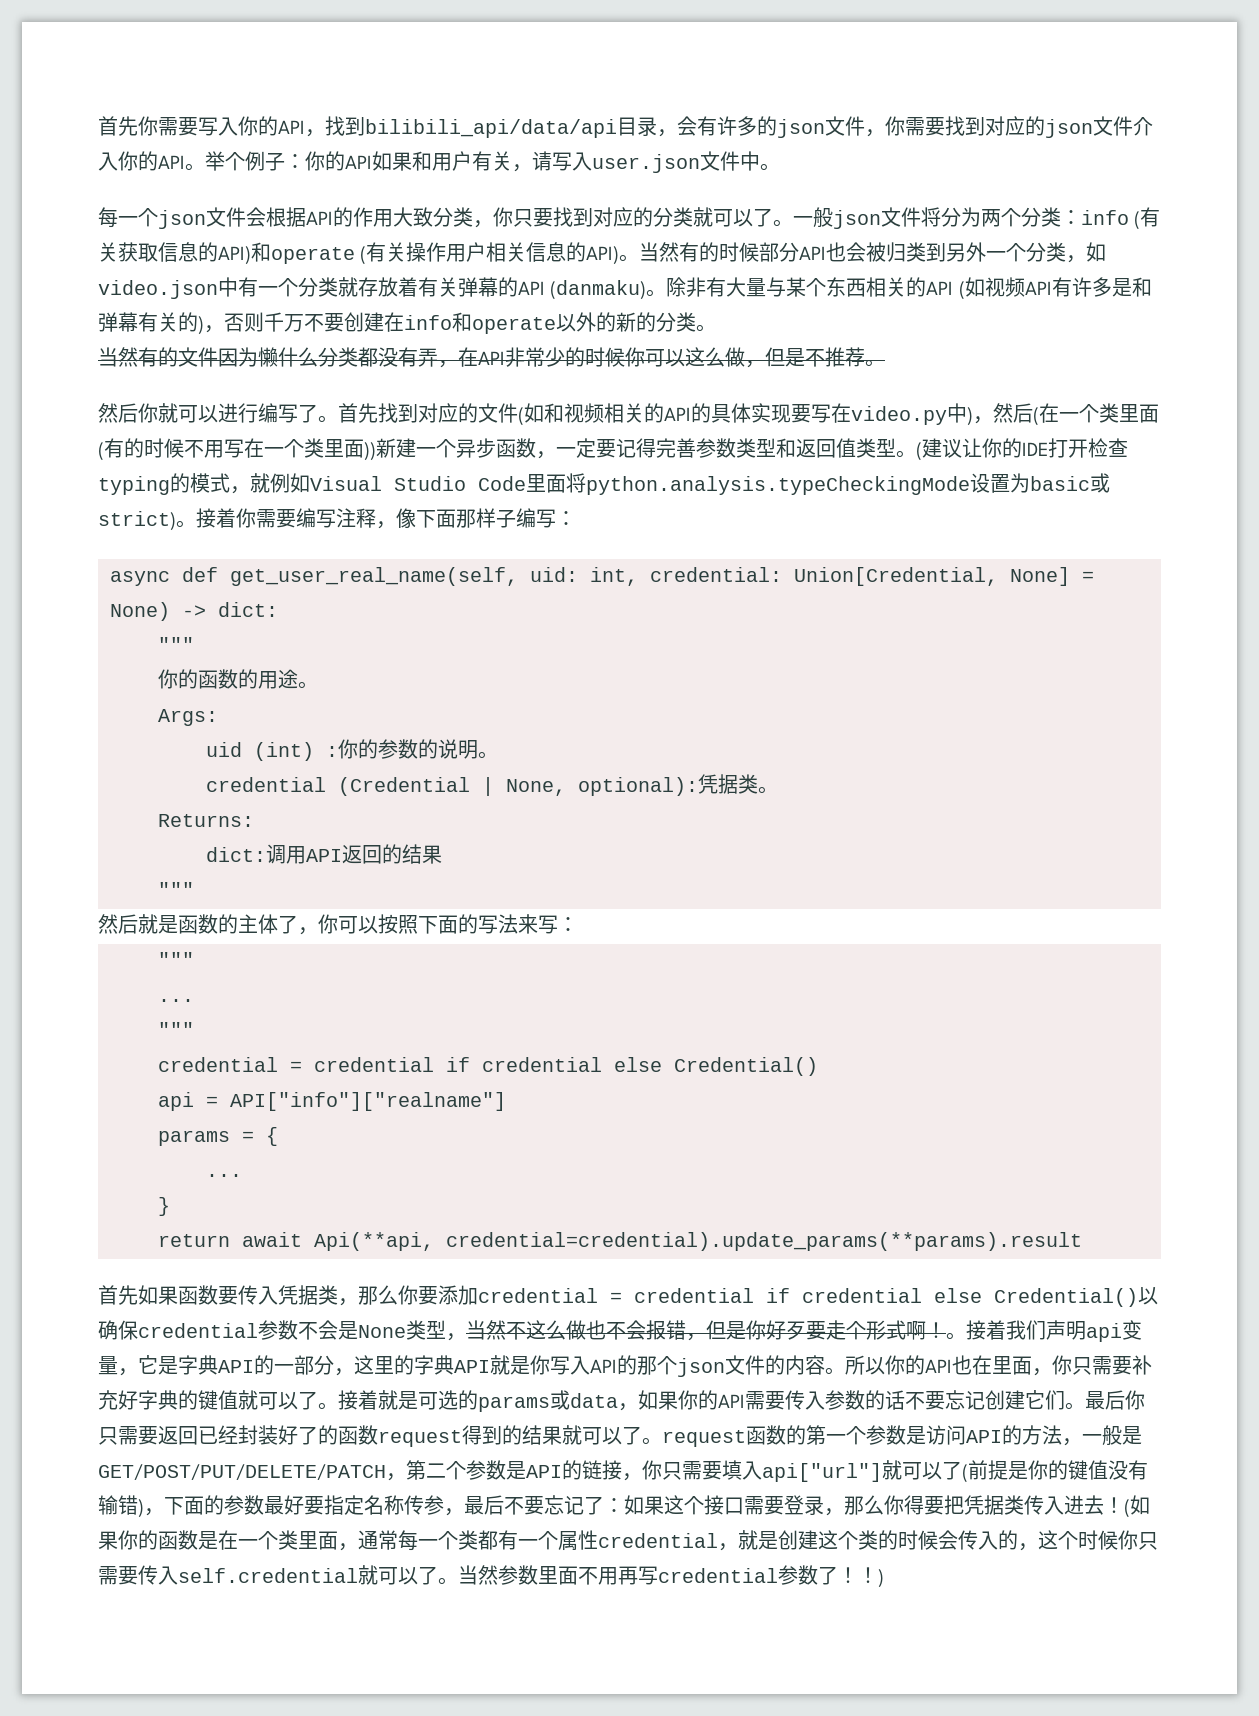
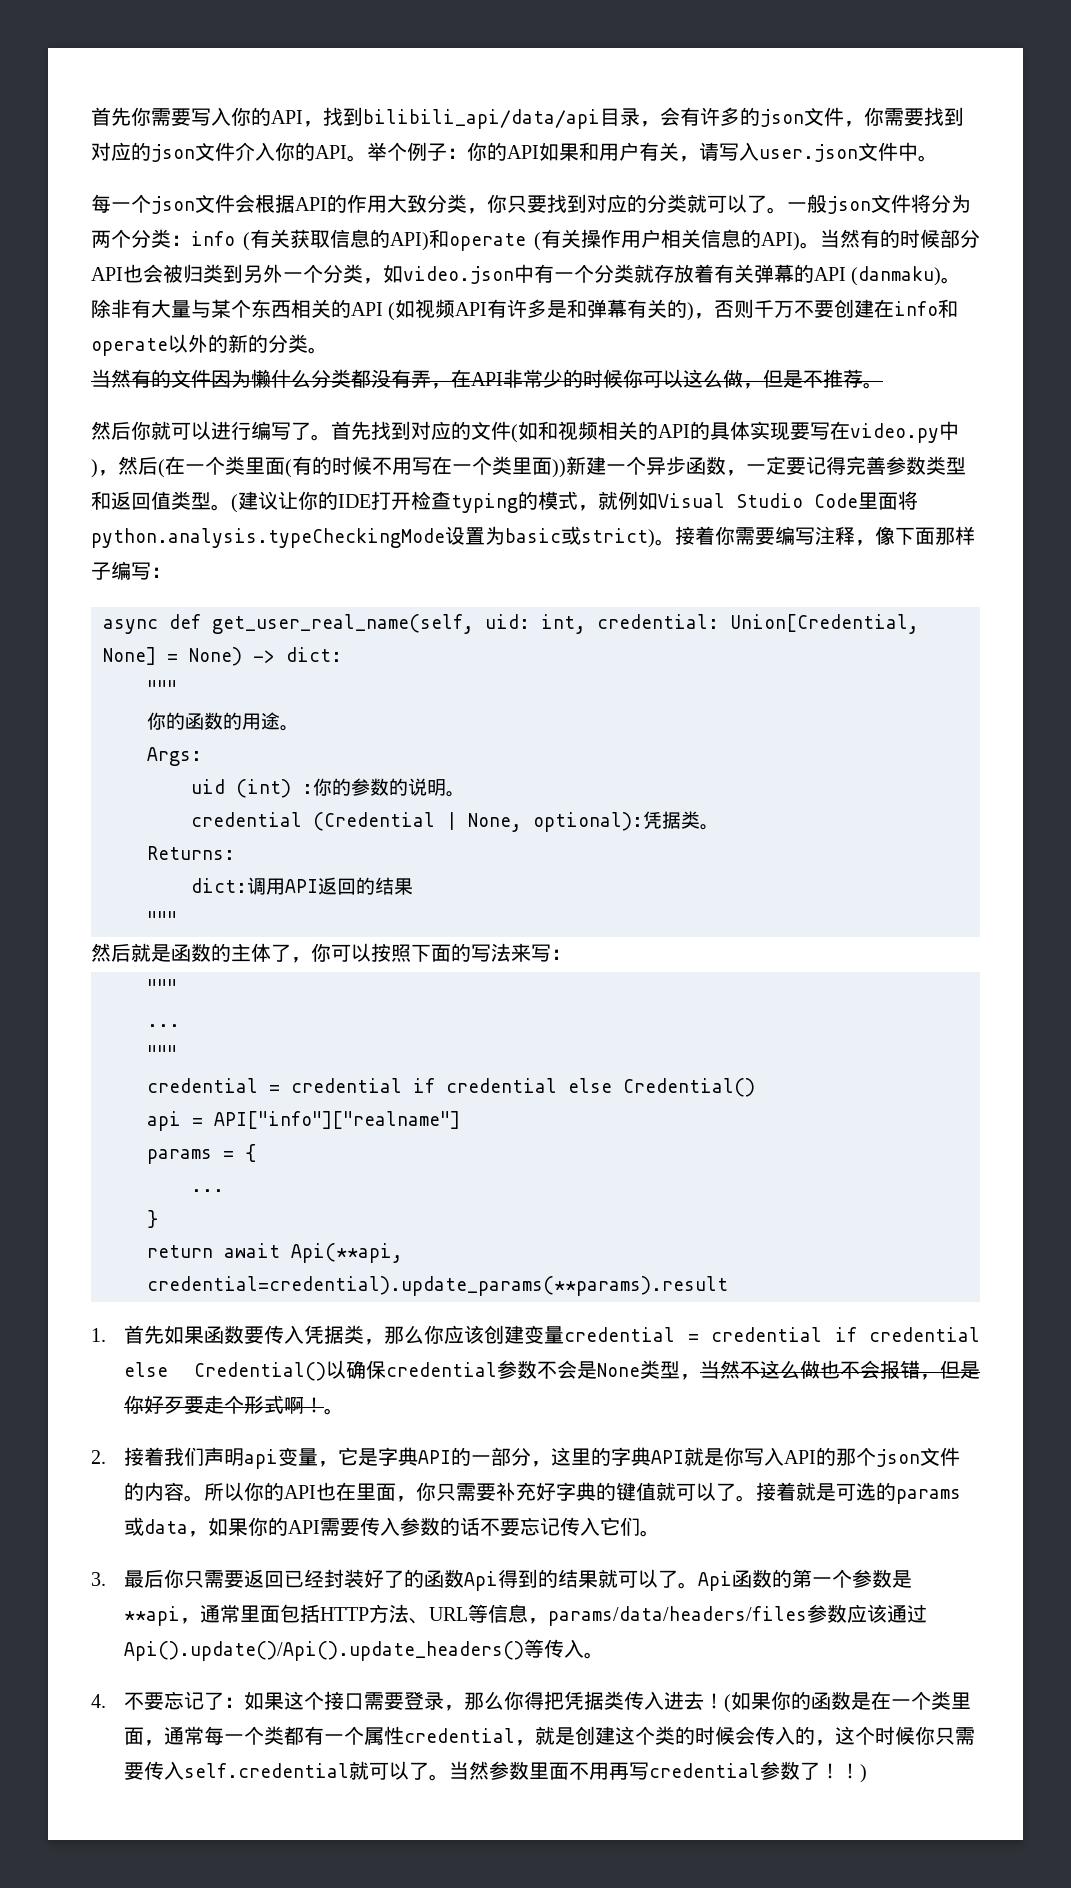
- 首先如果函数要传入凭据类，那么你要添加credential = credential if credential else Credential()以确保credential参数不会是None类型，当然不这么做也不会报错，但是你好歹要走个形式啊！。接着我们声明api变量，它是字典API的一部分，这里的字典API就是你写入API的那个json文件的内容。
+ 1.首先如果函数要传入凭据类，那么你应该创建变量credential = credential if credential else Credential()以确保credential参数不会是None类型，当然不这么做也不会报错，但是你好歹要走个形式啊！。
+ 2.接着我们声明api变量，它是字典API的一部分，这里的字典API就是你写入API的那个json文件的内容。
- 接着就是可选的params或data，如果你的API需要传入参数的话不要忘记创建它们。最后你只需要返回已经封装好了的函数request得到的结果就可以了。request函数的第一个参数是访问API的方法，一般是GET/POST/PUT/DELETE/PATCH，第二个参数是API的链接，你只需要填入api["url"]就可以了(前提是你的键值没有输错)，下面的参数最好要指定名称传参，最后不要忘记了：如果这个接口需要登录，那么你得要把凭据类传入进去！
+ 接着就是可选的params或data，如果你的API需要传入参数的话不要忘记传入它们。
+ 3.最后你只需要返回已经封装好了的函数Api得到的结果就可以了。Api函数的第一个参数是**api，通常里面包括HTTP方法、URL等信息，params/data/headers/files参数应该通过Api().update()/Api().update_headers()等传入。
+ 4.不要忘记了：如果这个接口需要登录，那么你得把凭据类传入进去！

